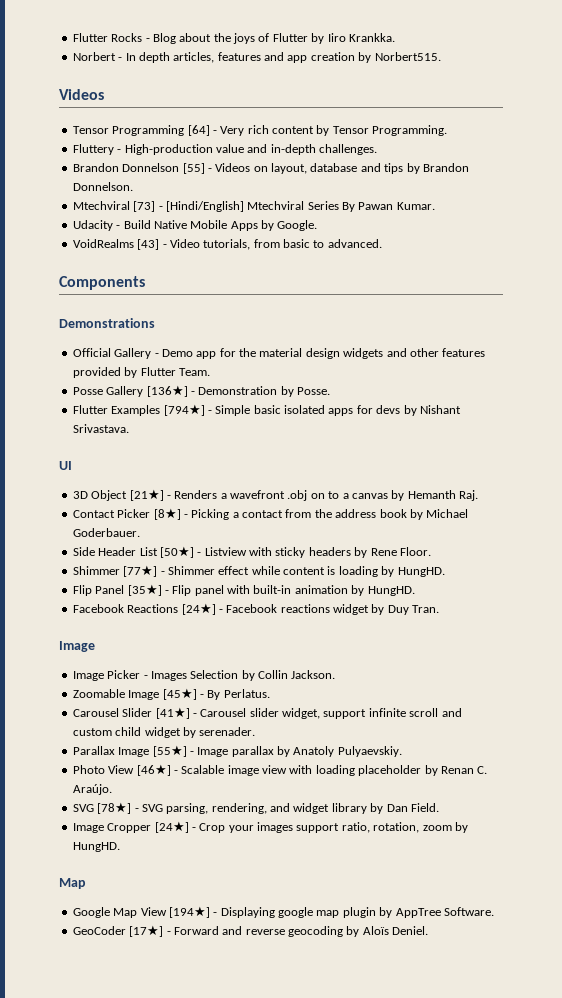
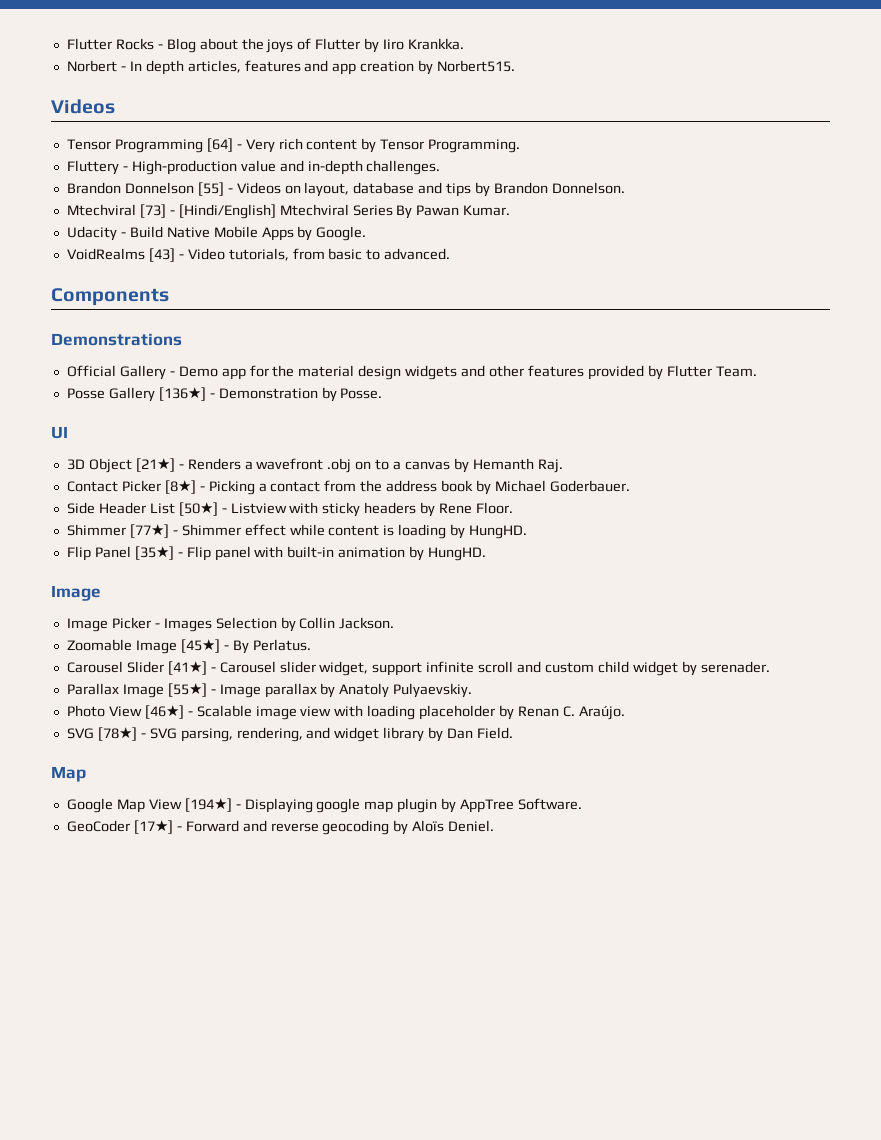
- Flutter Examples [794★] - Simple basic isolated apps for devs by Nishant Srivastava.
- Facebook Reactions [24★] - Facebook reactions widget by Duy Tran.
- Image Cropper [24★] - Crop your images support ratio, rotation, zoom by HungHD.

